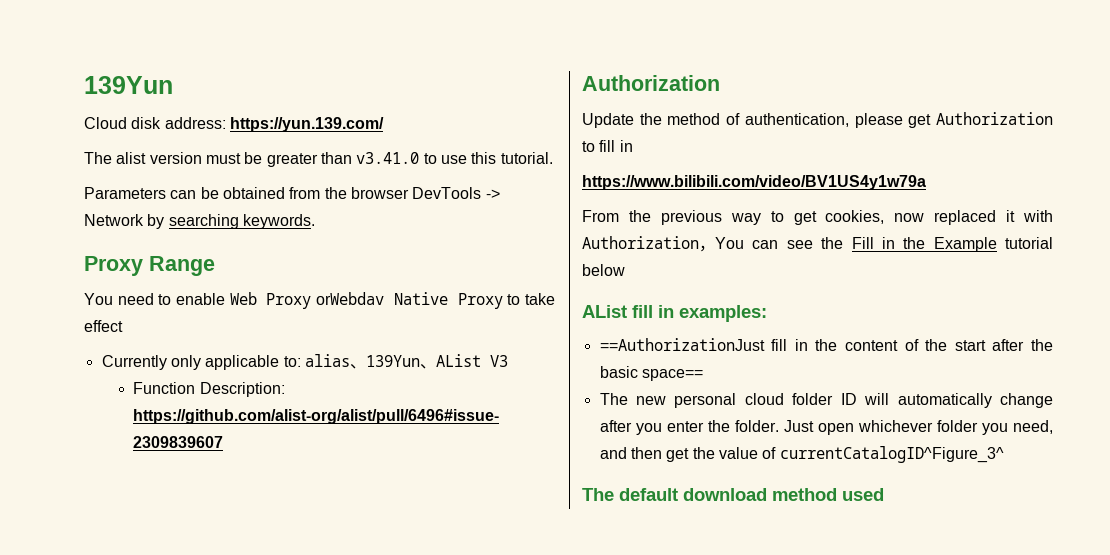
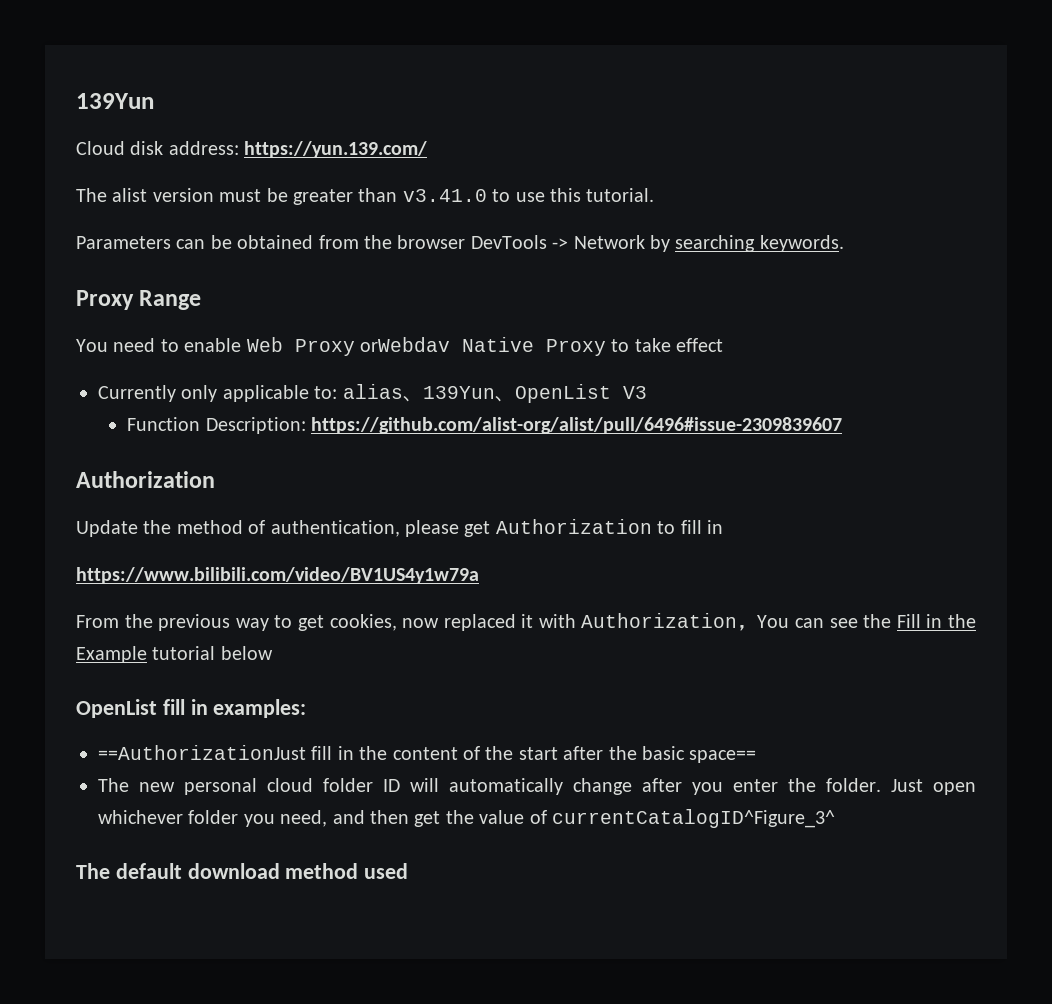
- Currently only applicable to: alias、139Yun、AList V3
+ Currently only applicable to: alias、139Yun、OpenList V3
- AList fill in examples:
+ OpenList fill in examples:

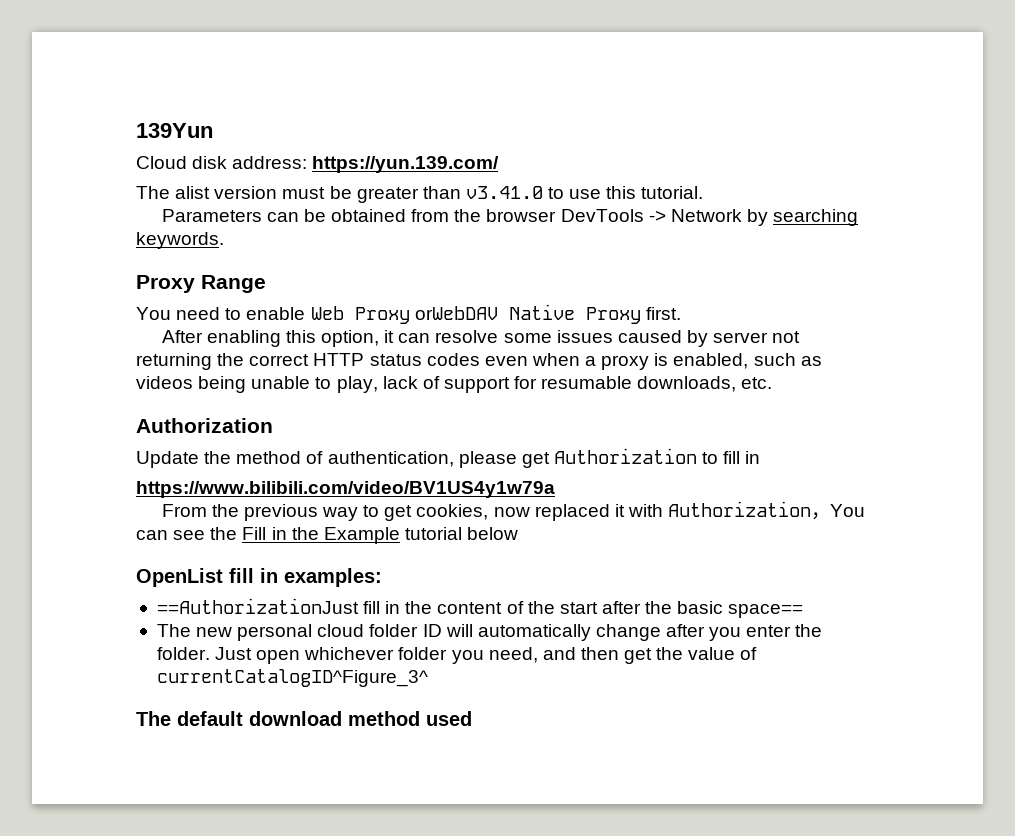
- You need to enable Web Proxy orWebdav Native Proxy to take effect
- Currently only applicable to: alias、139Yun、OpenList V3
- Function Description: https://github.com/alist-org/alist/pull/6496#issue-2309839607
+ You need to enable Web Proxy orWebDAV Native Proxy first.
+ After enabling this option, it can resolve some issues caused by server not returning the correct HTTP status codes even when a proxy is enabled, such as videos being unable to play, lack of support for resumable downloads, etc.

